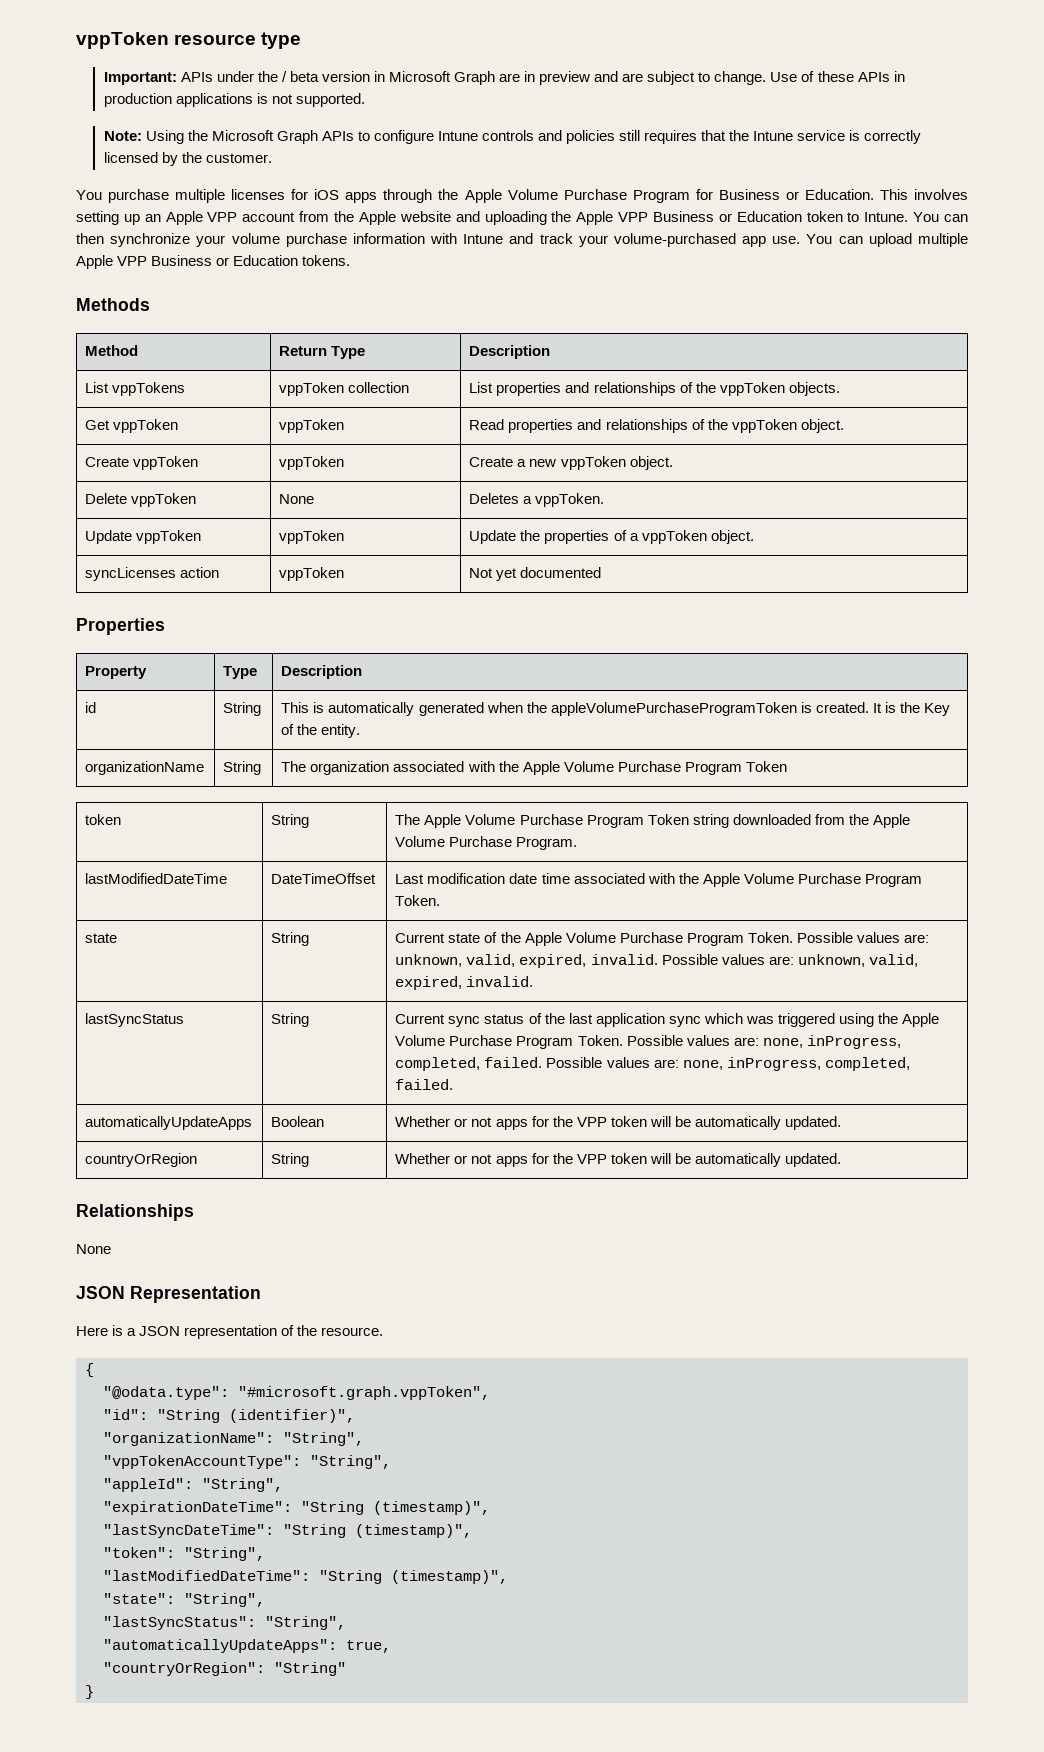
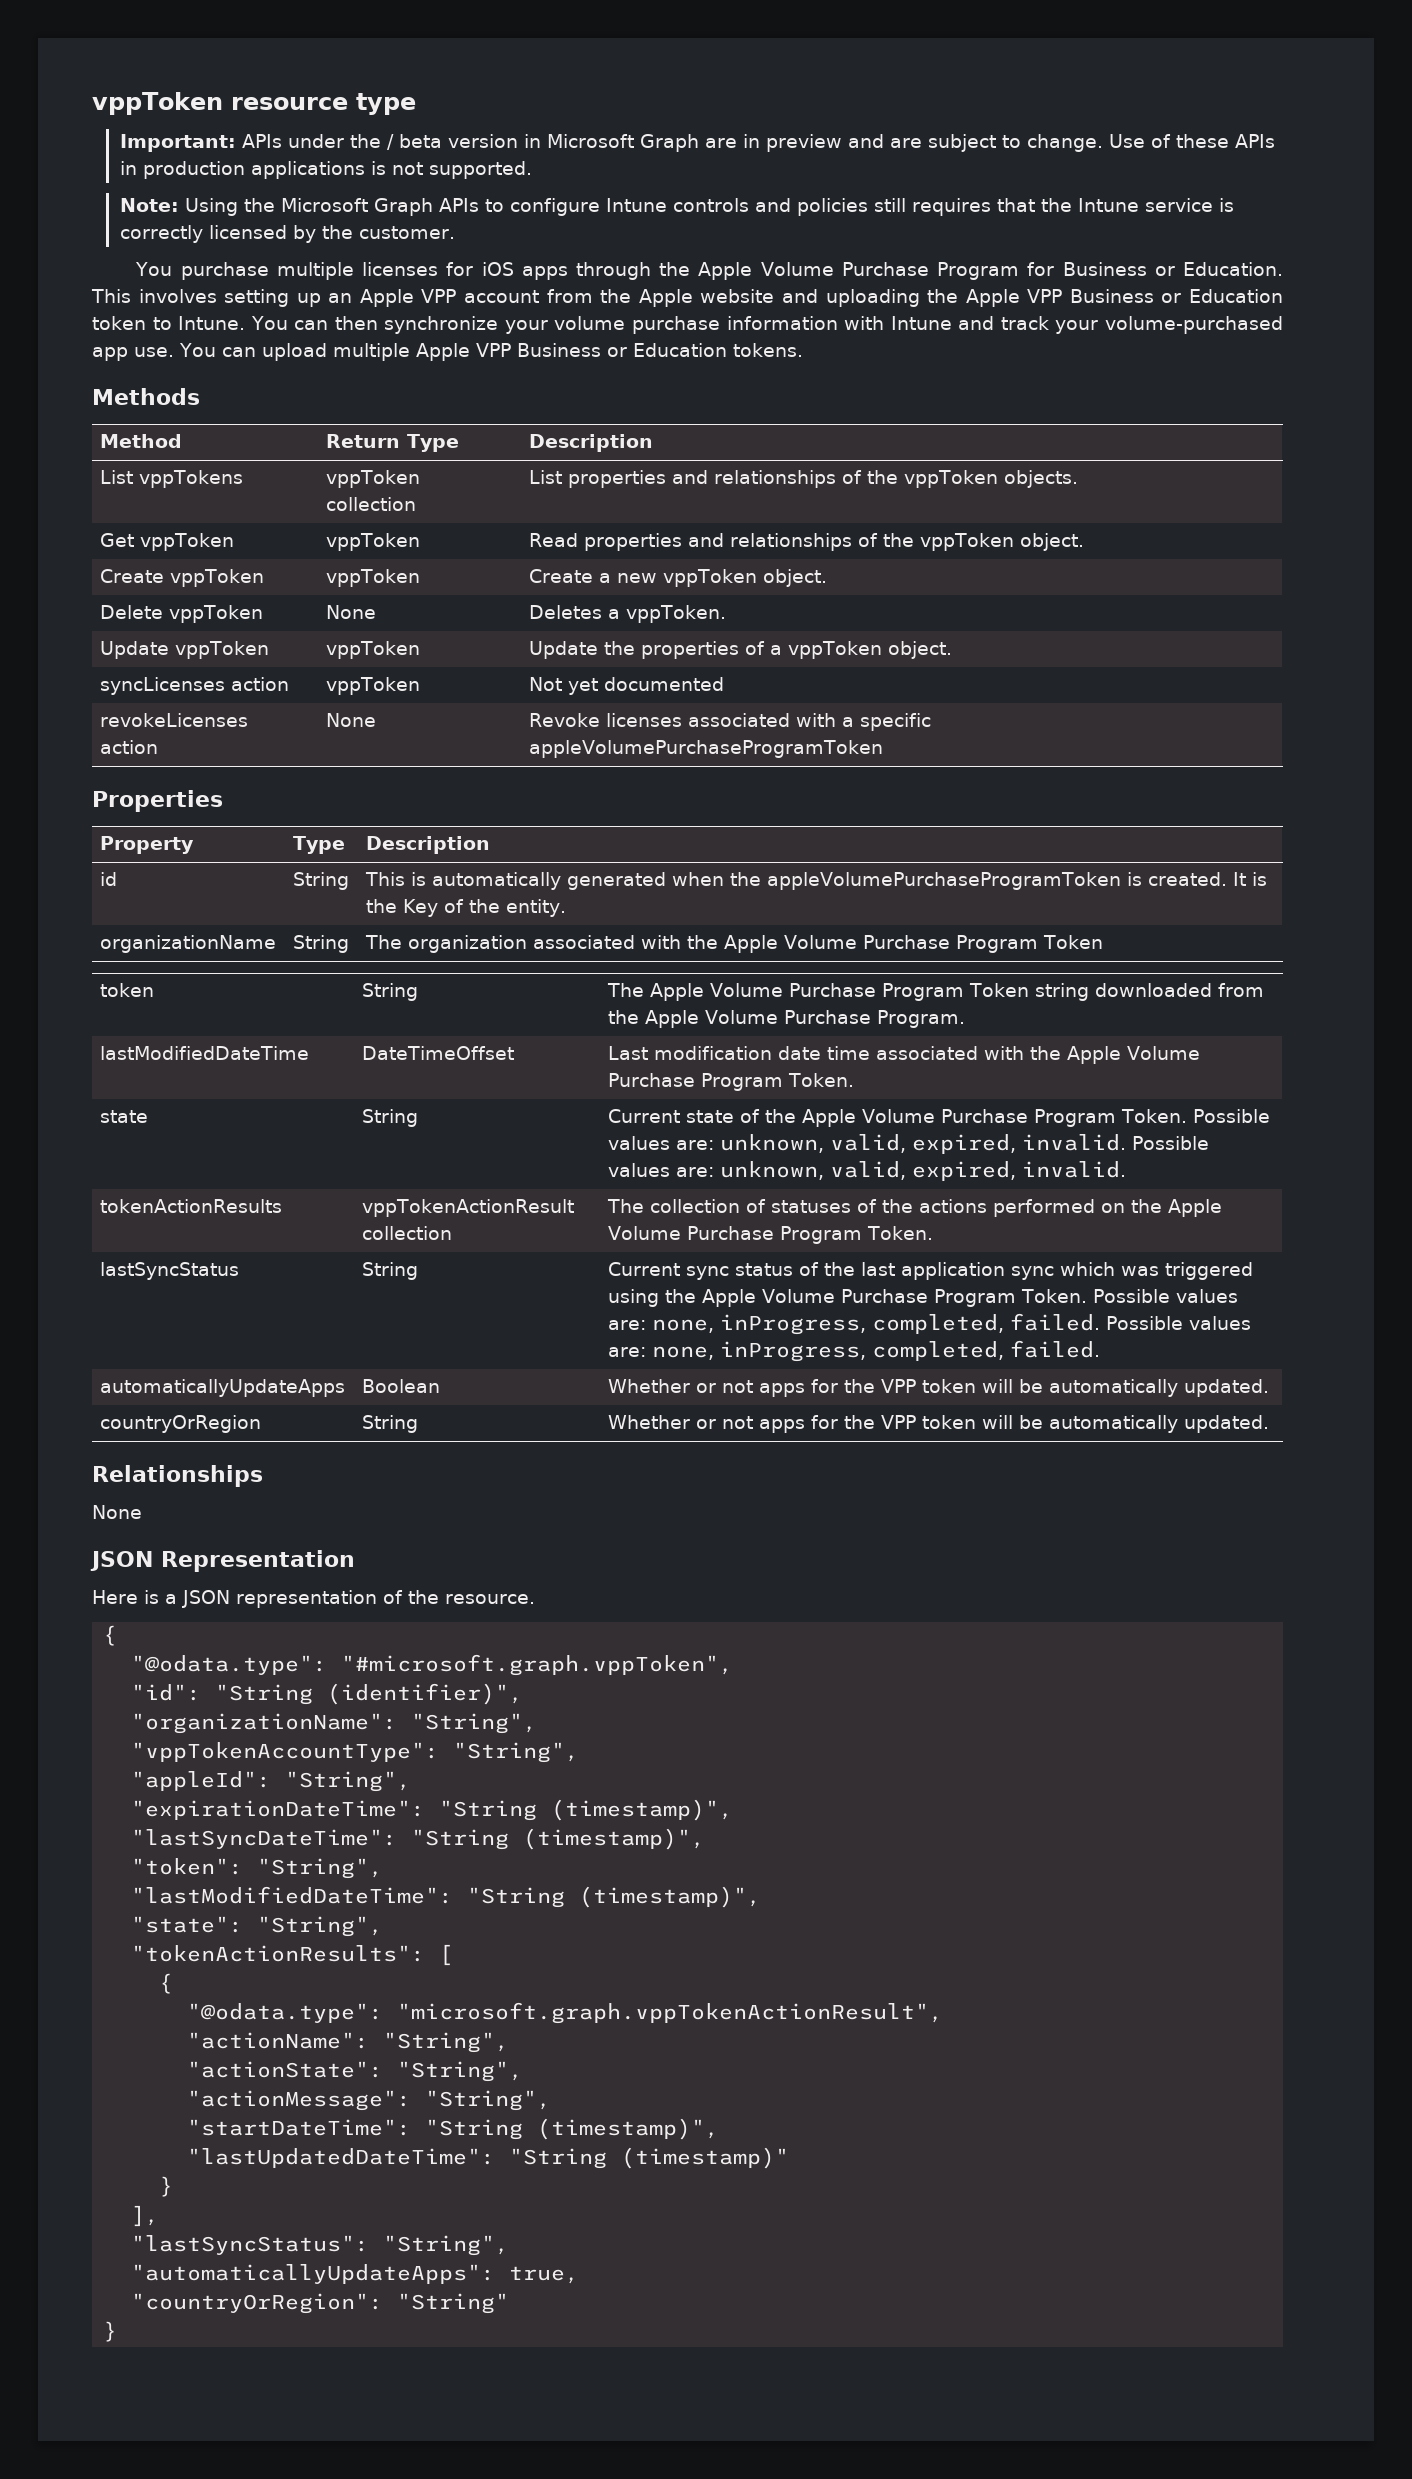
+ revokeLicenses action | None | Revoke licenses associated with a specific appleVolumePurchaseProgramToken
+ tokenActionResults | vppTokenActionResult collection | The collection of statuses of the actions performed on the Apple Volume Purchase Program Token.
+ "tokenActionResults": [
+ {
+ "@odata.type": "microsoft.graph.vppTokenActionResult",
+ "actionName": "String",
+ "actionState": "String",
+ "actionMessage": "String",
+ "startDateTime": "String (timestamp)",
+ "lastUpdatedDateTime": "String (timestamp)"
+ }
+ ],

